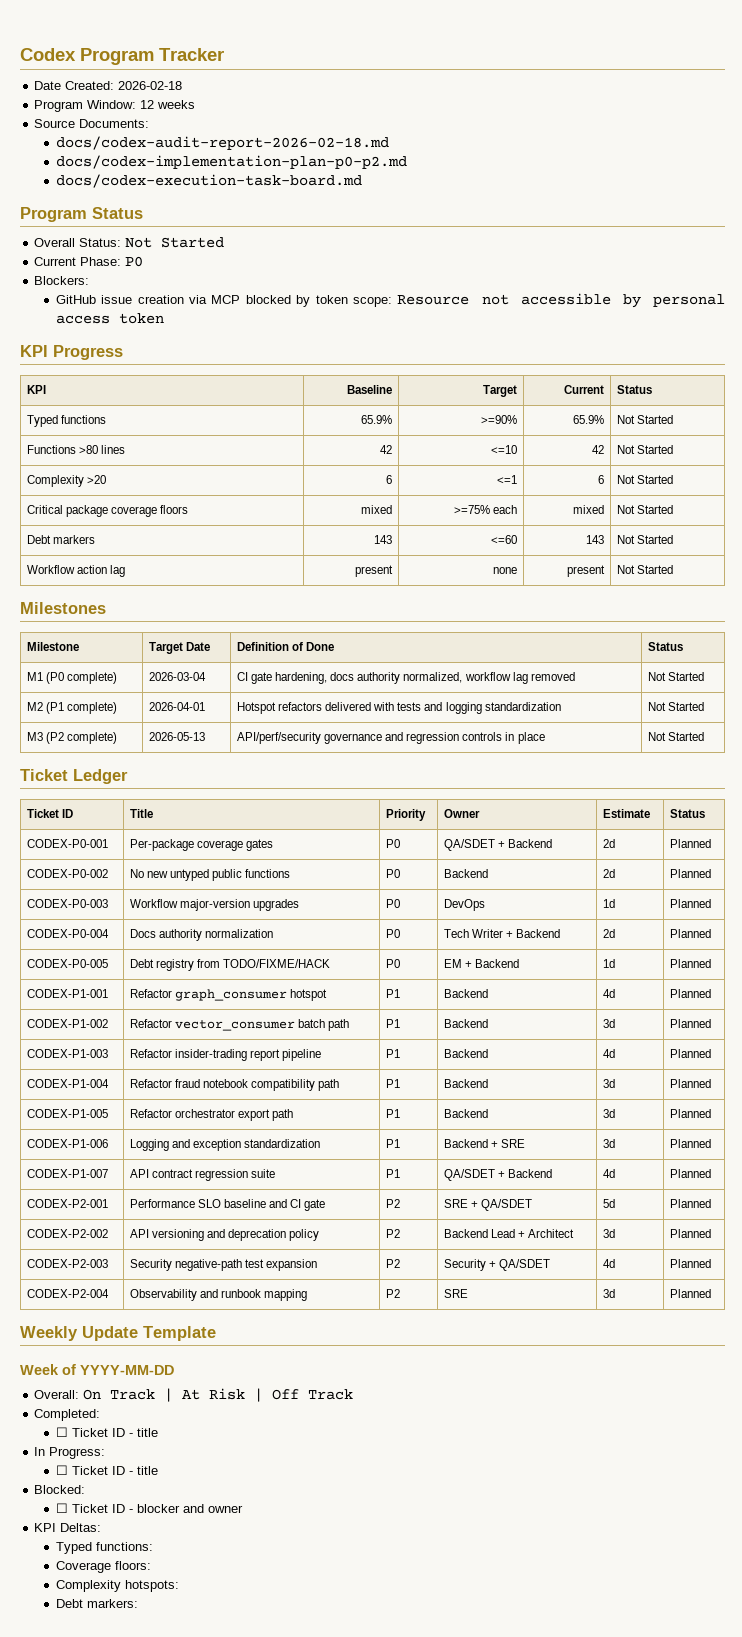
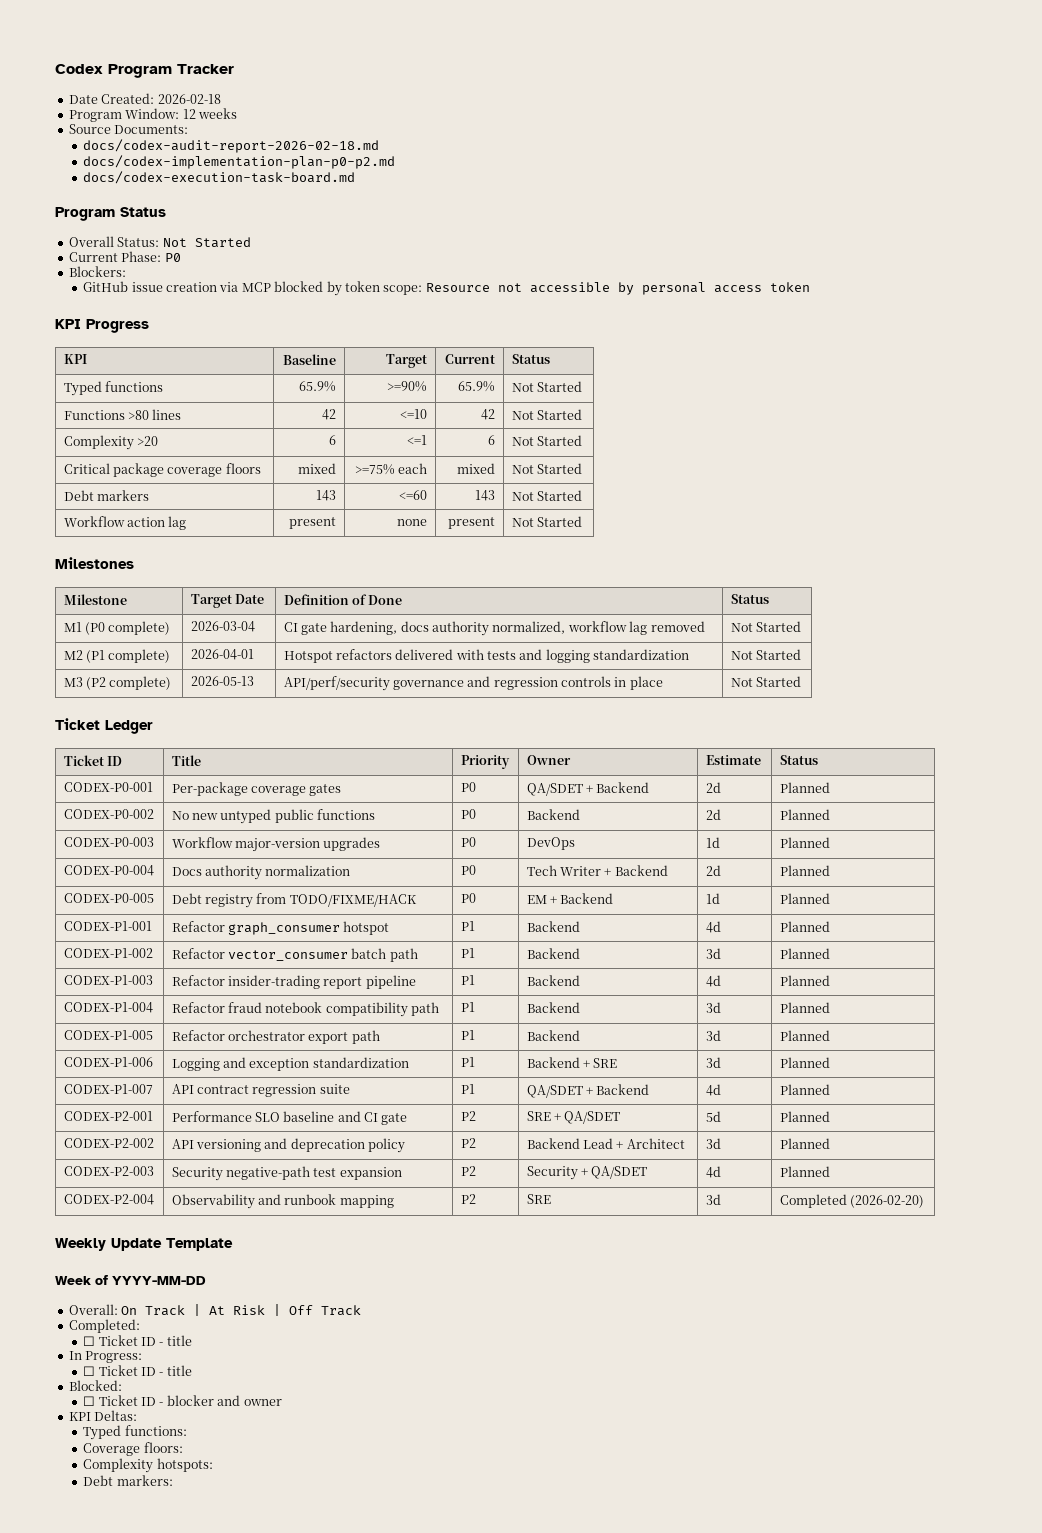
- CODEX-P2-004 | Observability and runbook mapping | P2 | SRE | 3d | Planned
+ CODEX-P2-004 | Observability and runbook mapping | P2 | SRE | 3d | Completed (2026-02-20)

